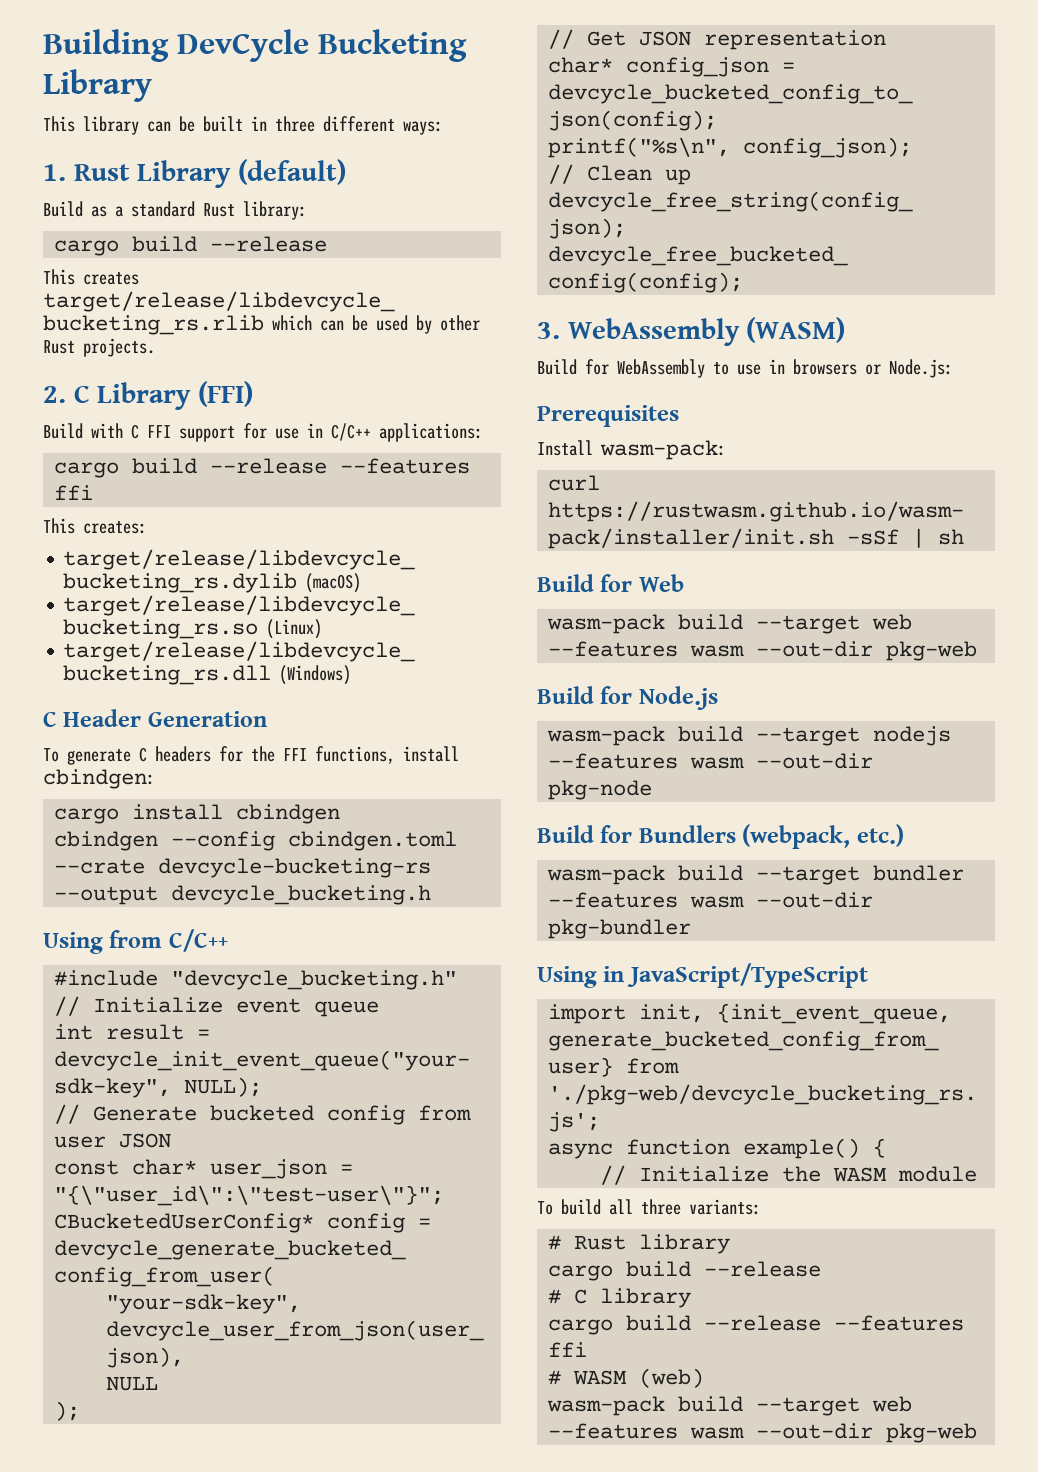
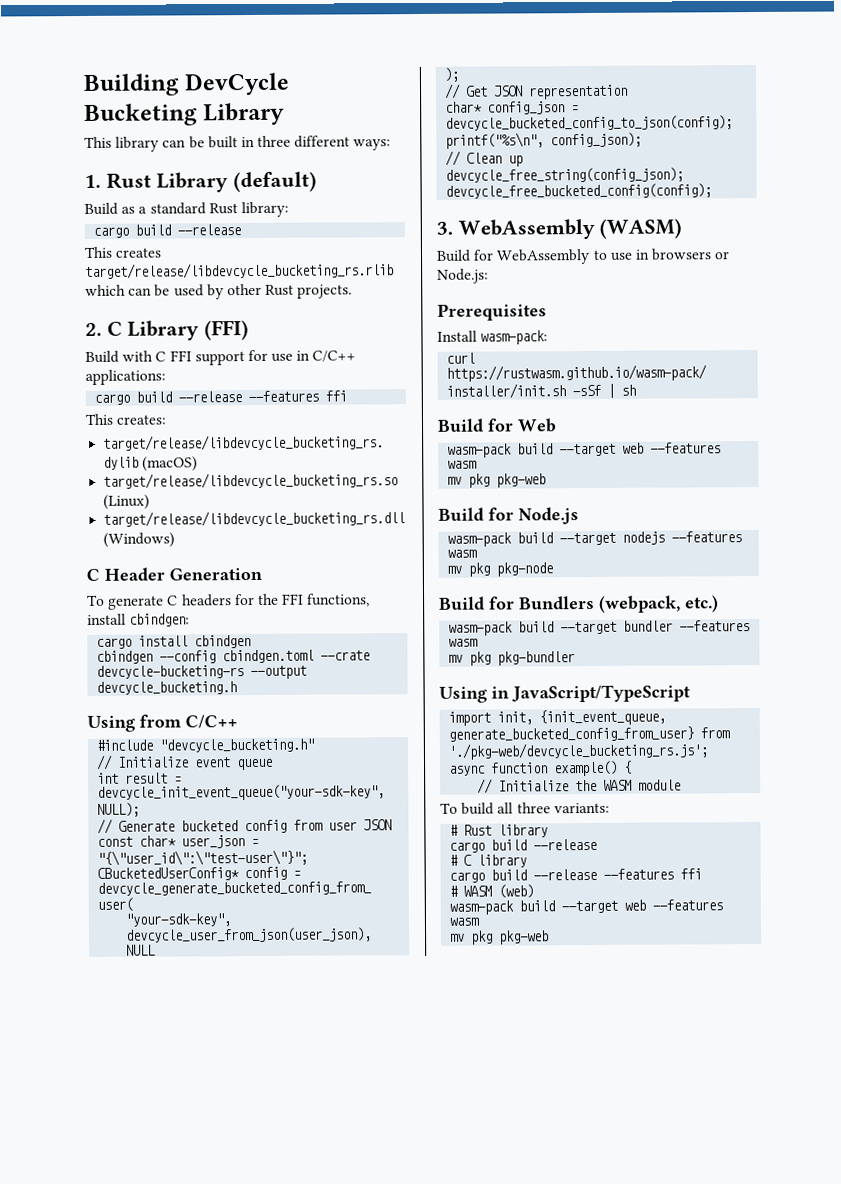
  Build for Web
- wasm-pack build --target web --features wasm --out-dir pkg-web
+ wasm-pack build --target web --features wasm
+ mv pkg pkg-web
- wasm-pack build --target nodejs --features wasm --out-dir pkg-node
+ wasm-pack build --target nodejs --features wasm
+ mv pkg pkg-node
- wasm-pack build --target bundler --features wasm --out-dir pkg-bundler
+ wasm-pack build --target bundler --features wasm
+ mv pkg pkg-bundler
  # WASM (web)
- wasm-pack build --target web --features wasm --out-dir pkg-web
+ wasm-pack build --target web --features wasm
+ mv pkg pkg-web

